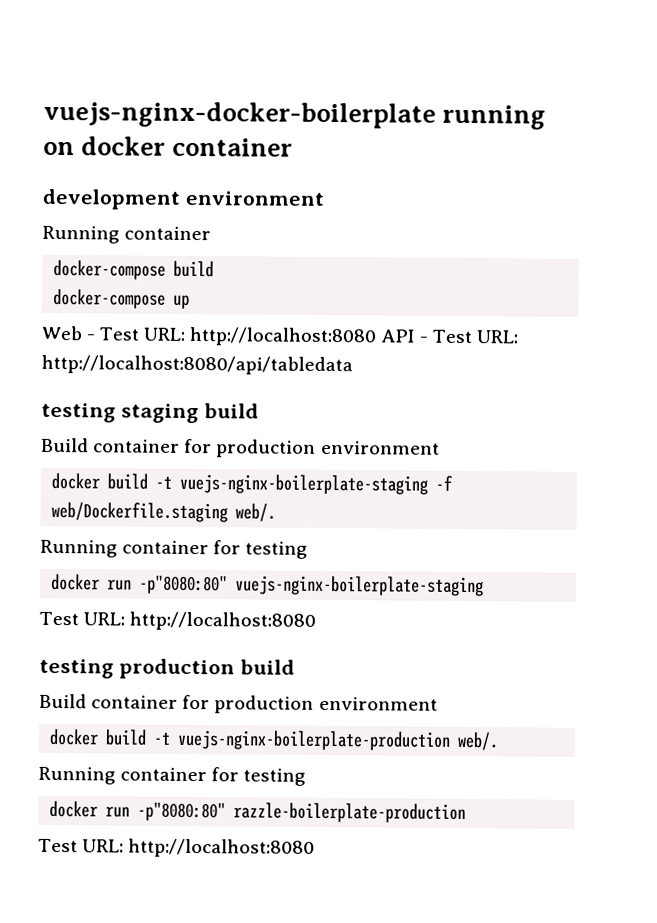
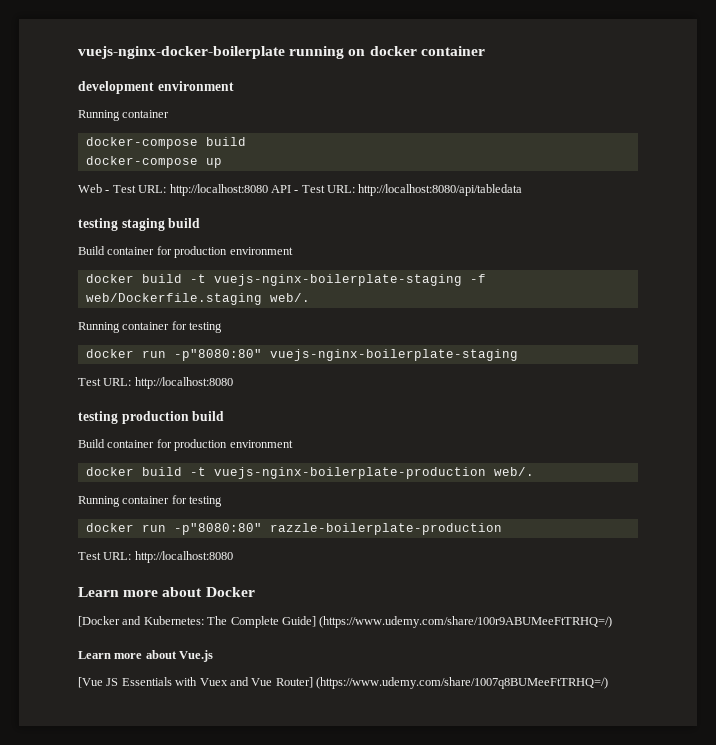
+ Learn more about Docker
+ [Docker and Kubernetes: The Complete Guide] (https://www.udemy.com/share/100r9ABUMeeFtTRHQ=/)
+ Learn more about Vue.js
+ [Vue JS Essentials with Vuex and Vue Router] (https://www.udemy.com/share/1007q8BUMeeFtTRHQ=/)

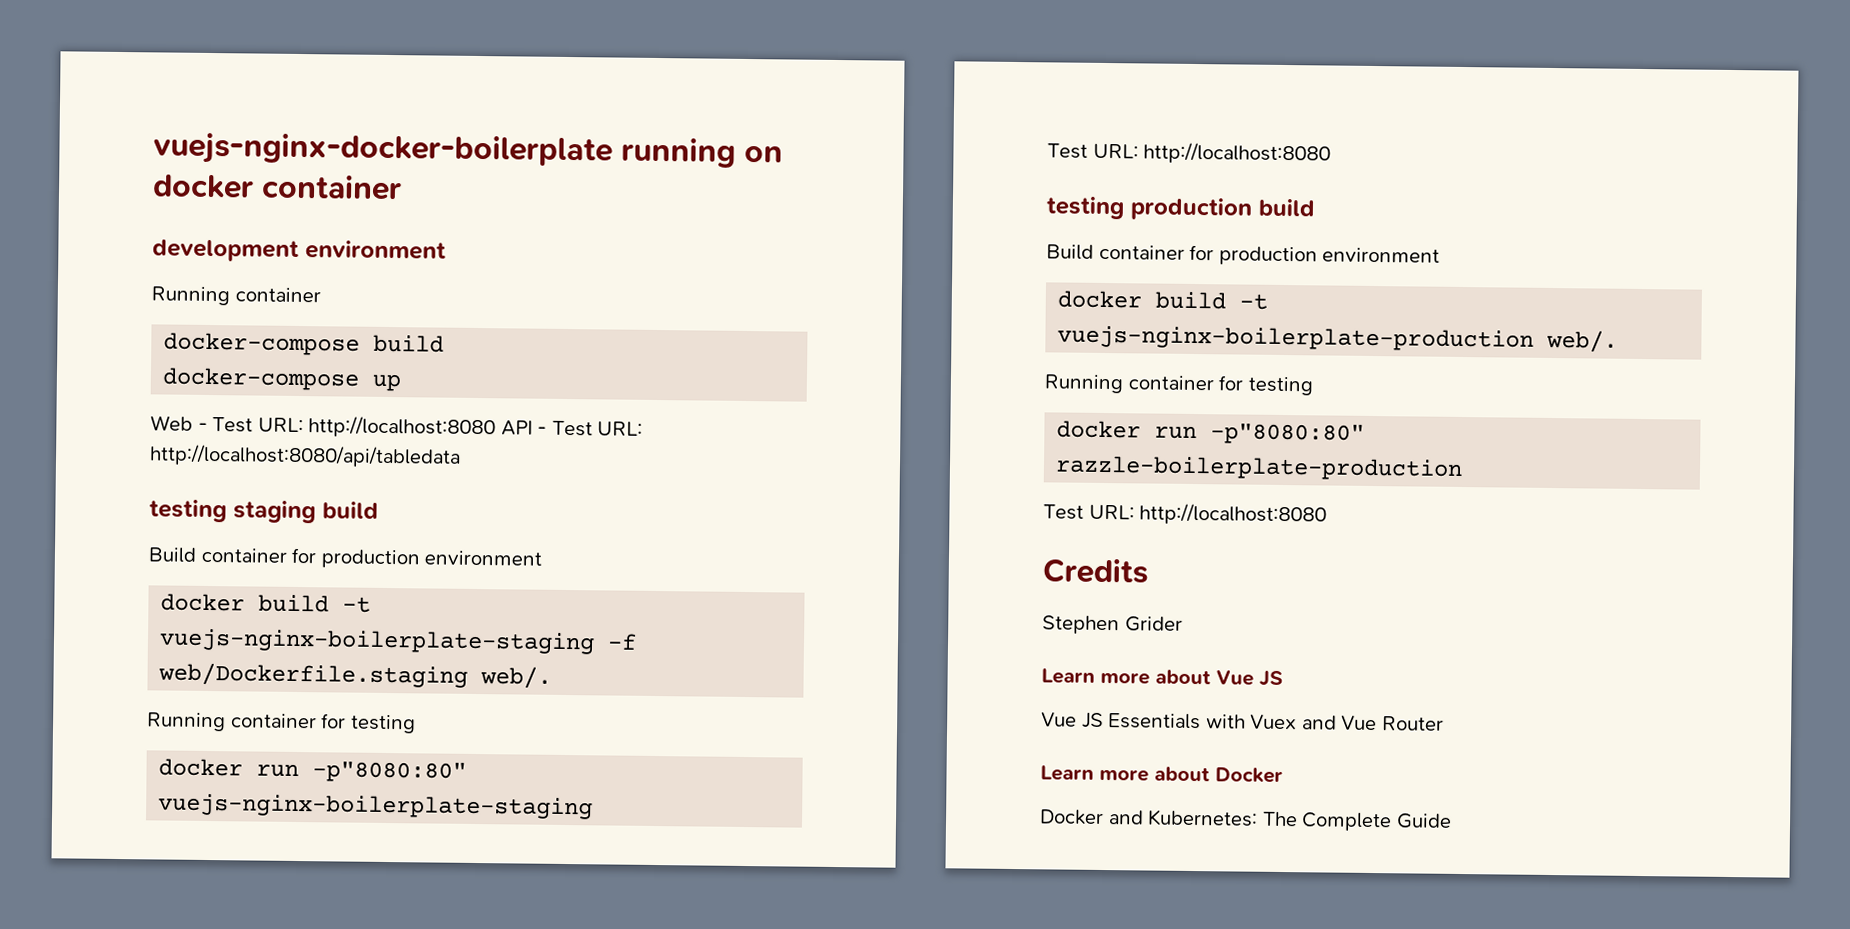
+ Credits
+ Stephen Grider
+ Learn more about Vue JS
+ Vue JS Essentials with Vuex and Vue Router
  Learn more about Docker
- [Docker and Kubernetes: The Complete Guide] (https://www.udemy.com/share/100r9ABUMeeFtTRHQ=/)
- Learn more about Vue.js
- [Vue JS Essentials with Vuex and Vue Router] (https://www.udemy.com/share/1007q8BUMeeFtTRHQ=/)
+ Docker and Kubernetes: The Complete Guide

